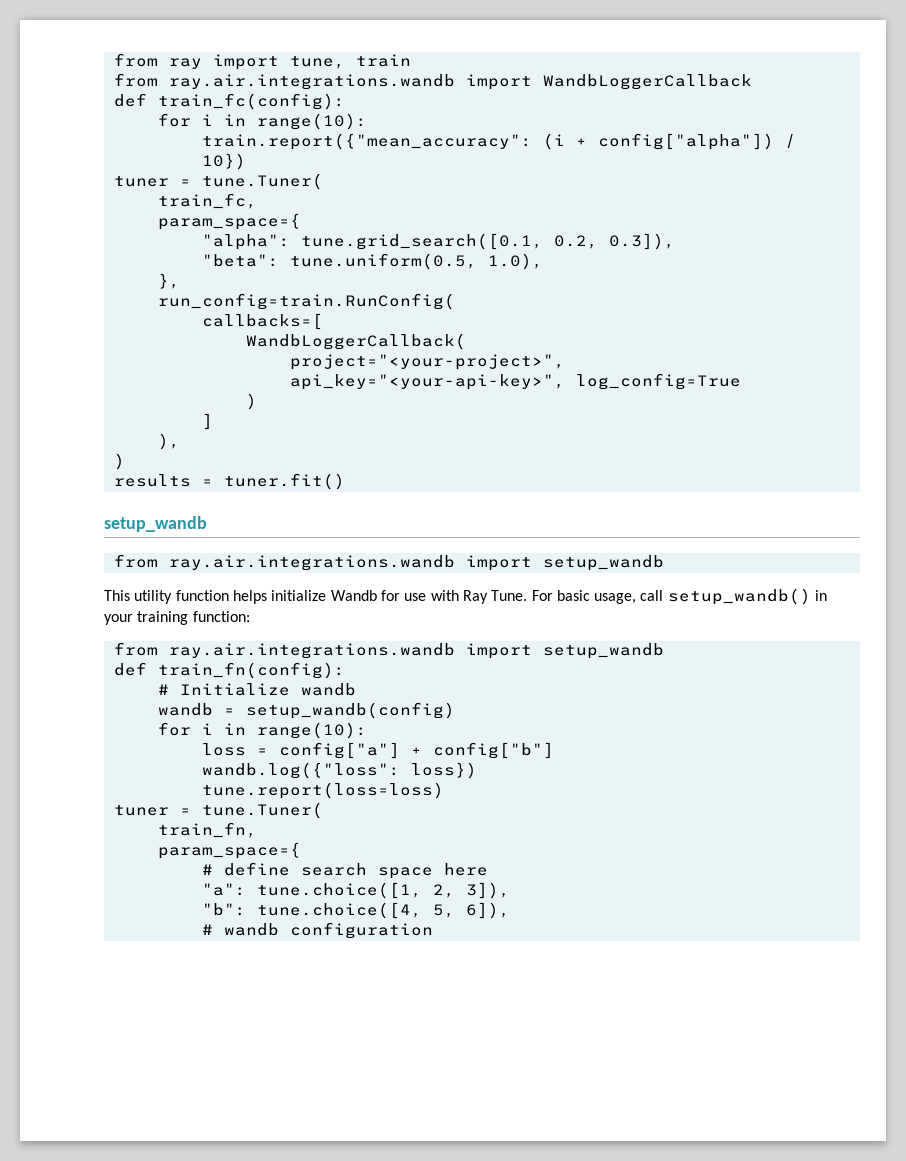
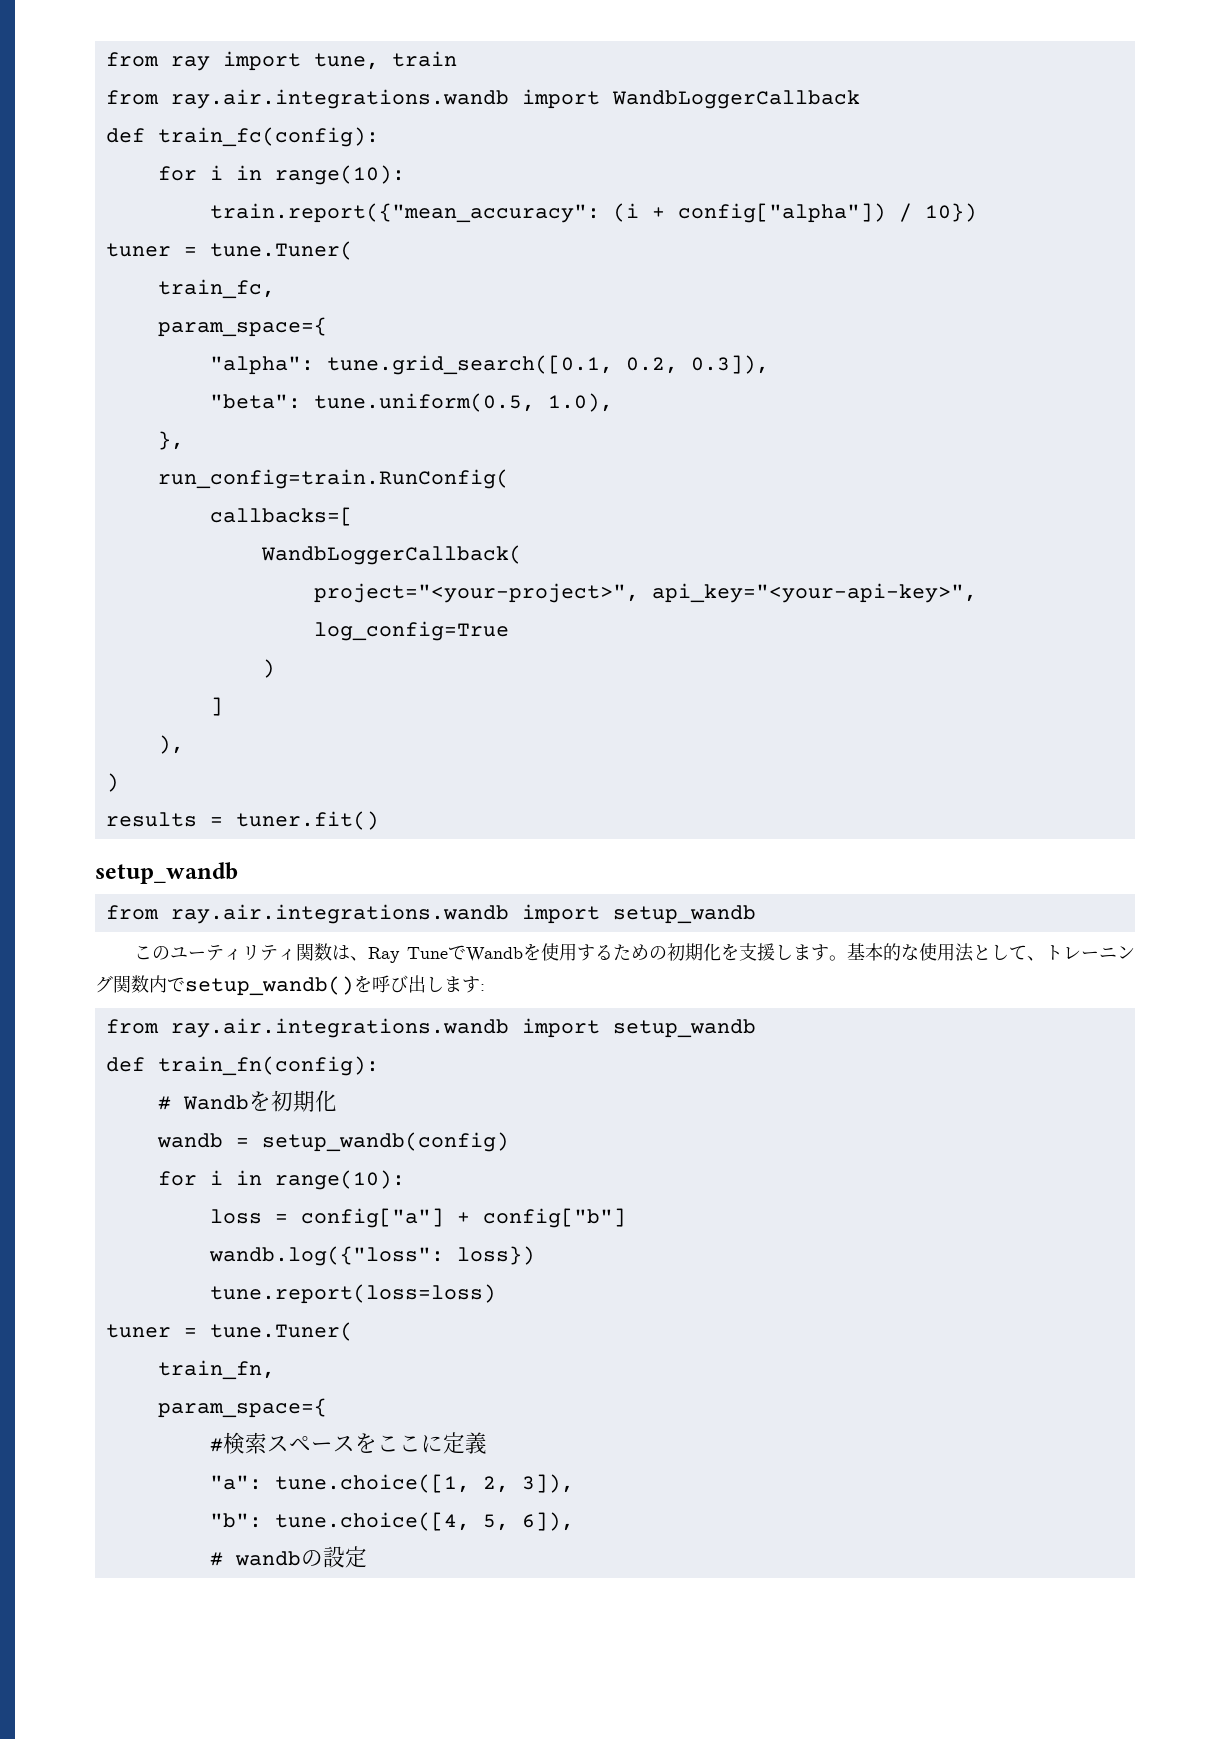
- This utility function helps initialize Wandb for use with Ray Tune. For basic usage, call setup_wandb() in your training function:
+ このユーティリティ関数は、Ray TuneでWandbを使用するための初期化を支援します。基本的な使用法として、トレーニング関数内でsetup_wandb()を呼び出します:
- # Initialize wandb
+ # Wandbを初期化
- # define search space here
+ #検索スペースをここに定義
- # wandb configuration
+ # wandbの設定

